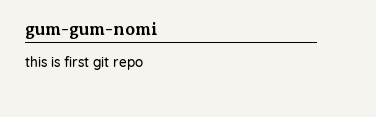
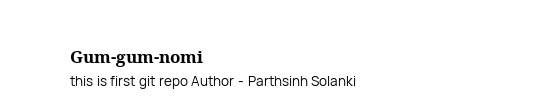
- gum-gum-nomi
+ Gum-gum-nomi
- this is first git repo
+ this is first git repo Author - Parthsinh Solanki

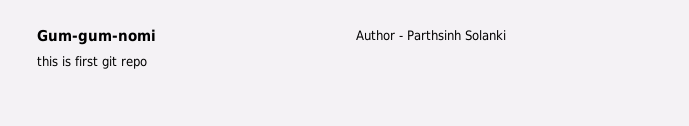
- this is first git repo Author - Parthsinh Solanki
+ this is first git repo
+ Author - Parthsinh Solanki

